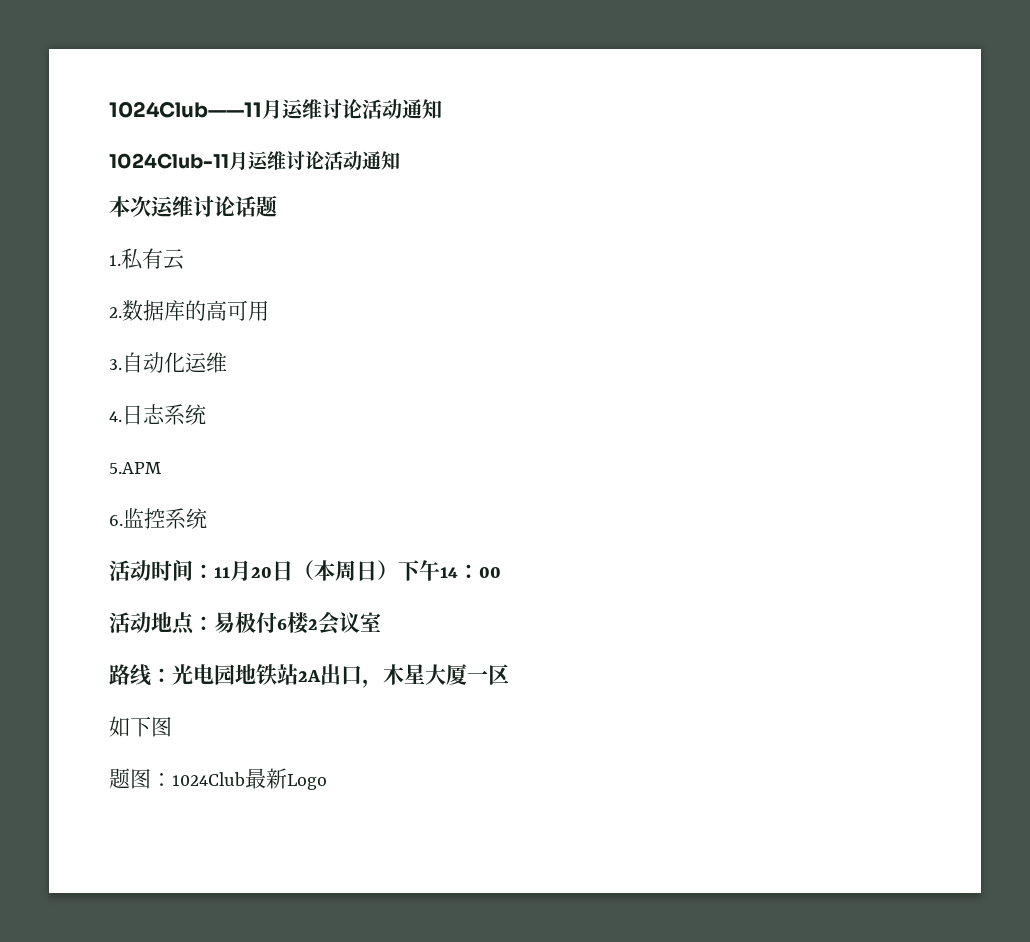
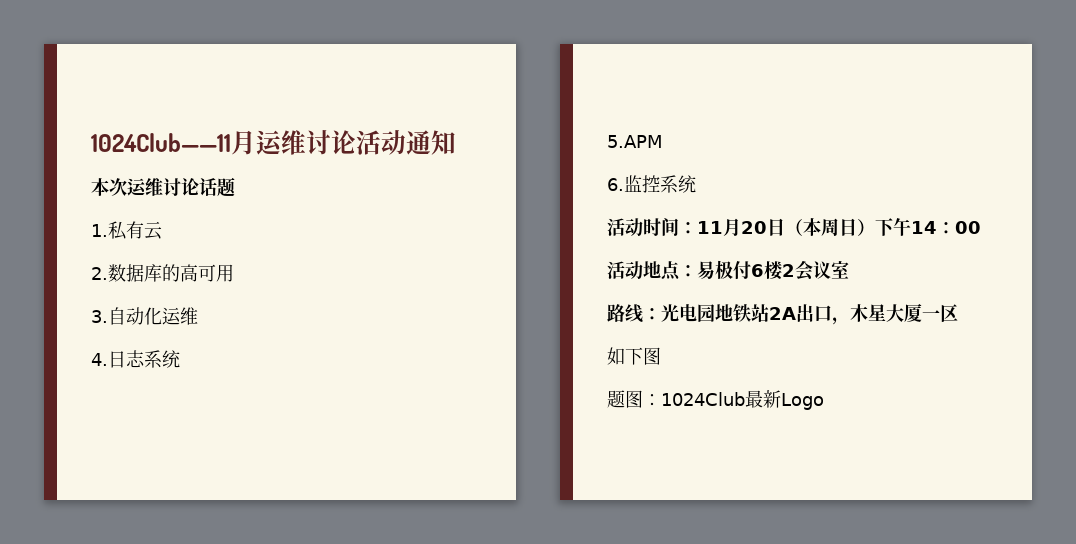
- 1024Club-11月运维讨论活动通知

